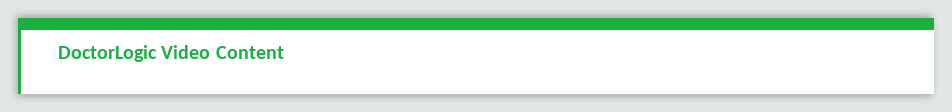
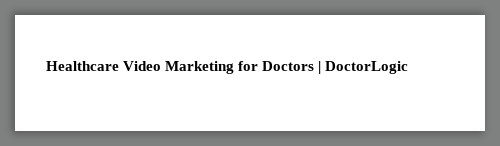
- DoctorLogic Video Content
+ Healthcare Video Marketing for Doctors | DoctorLogic

